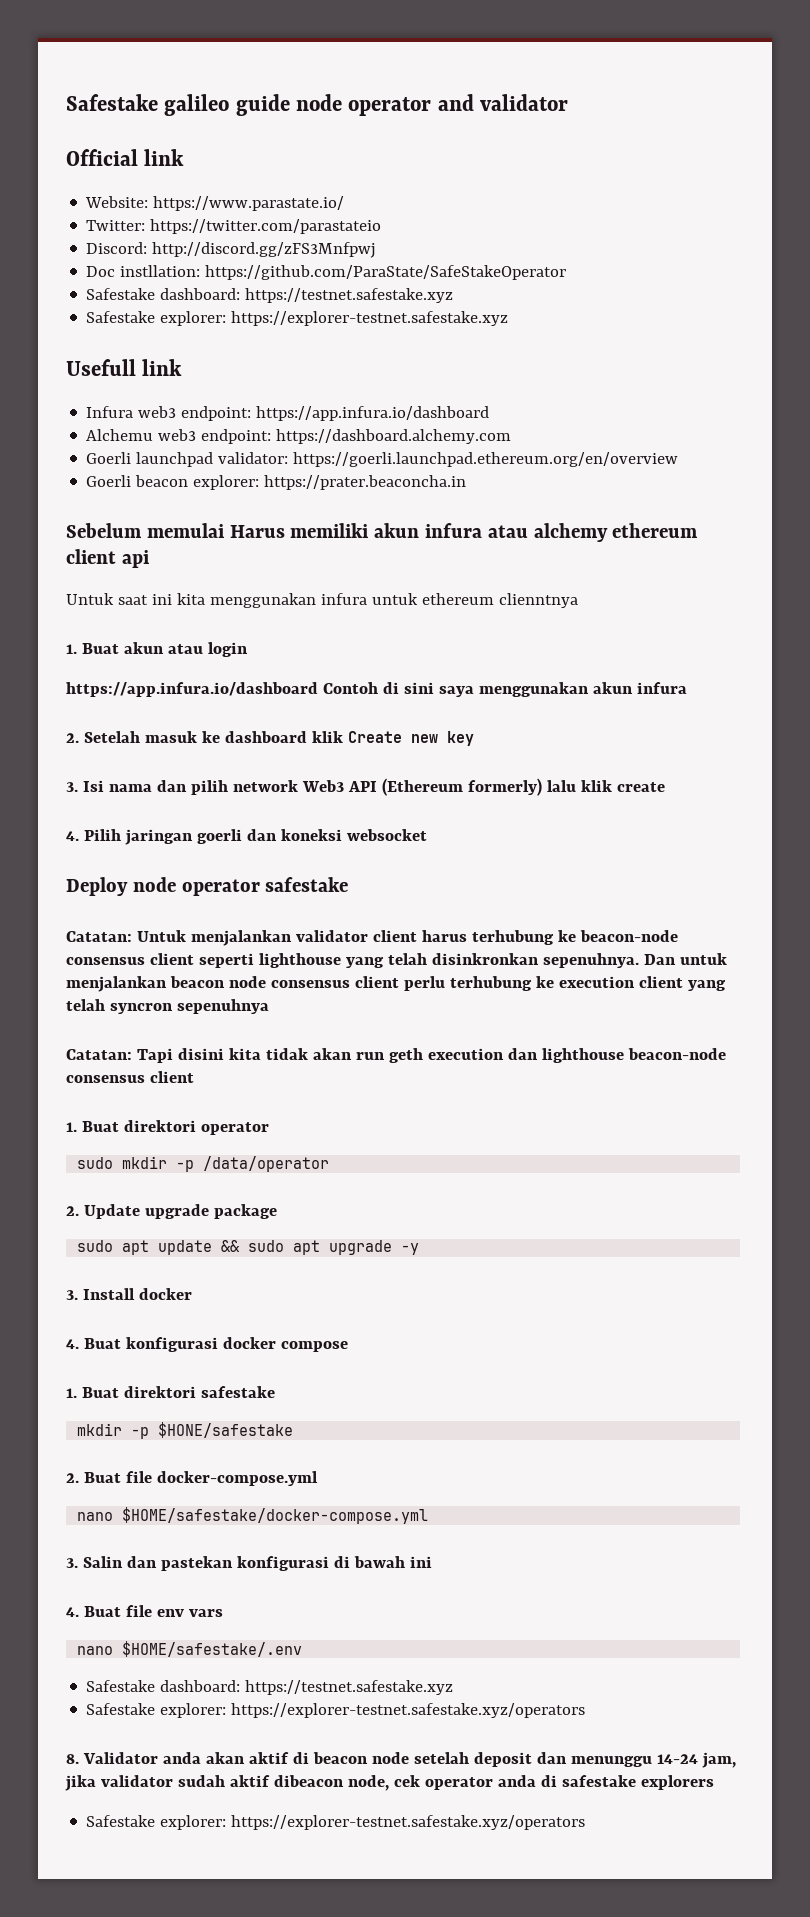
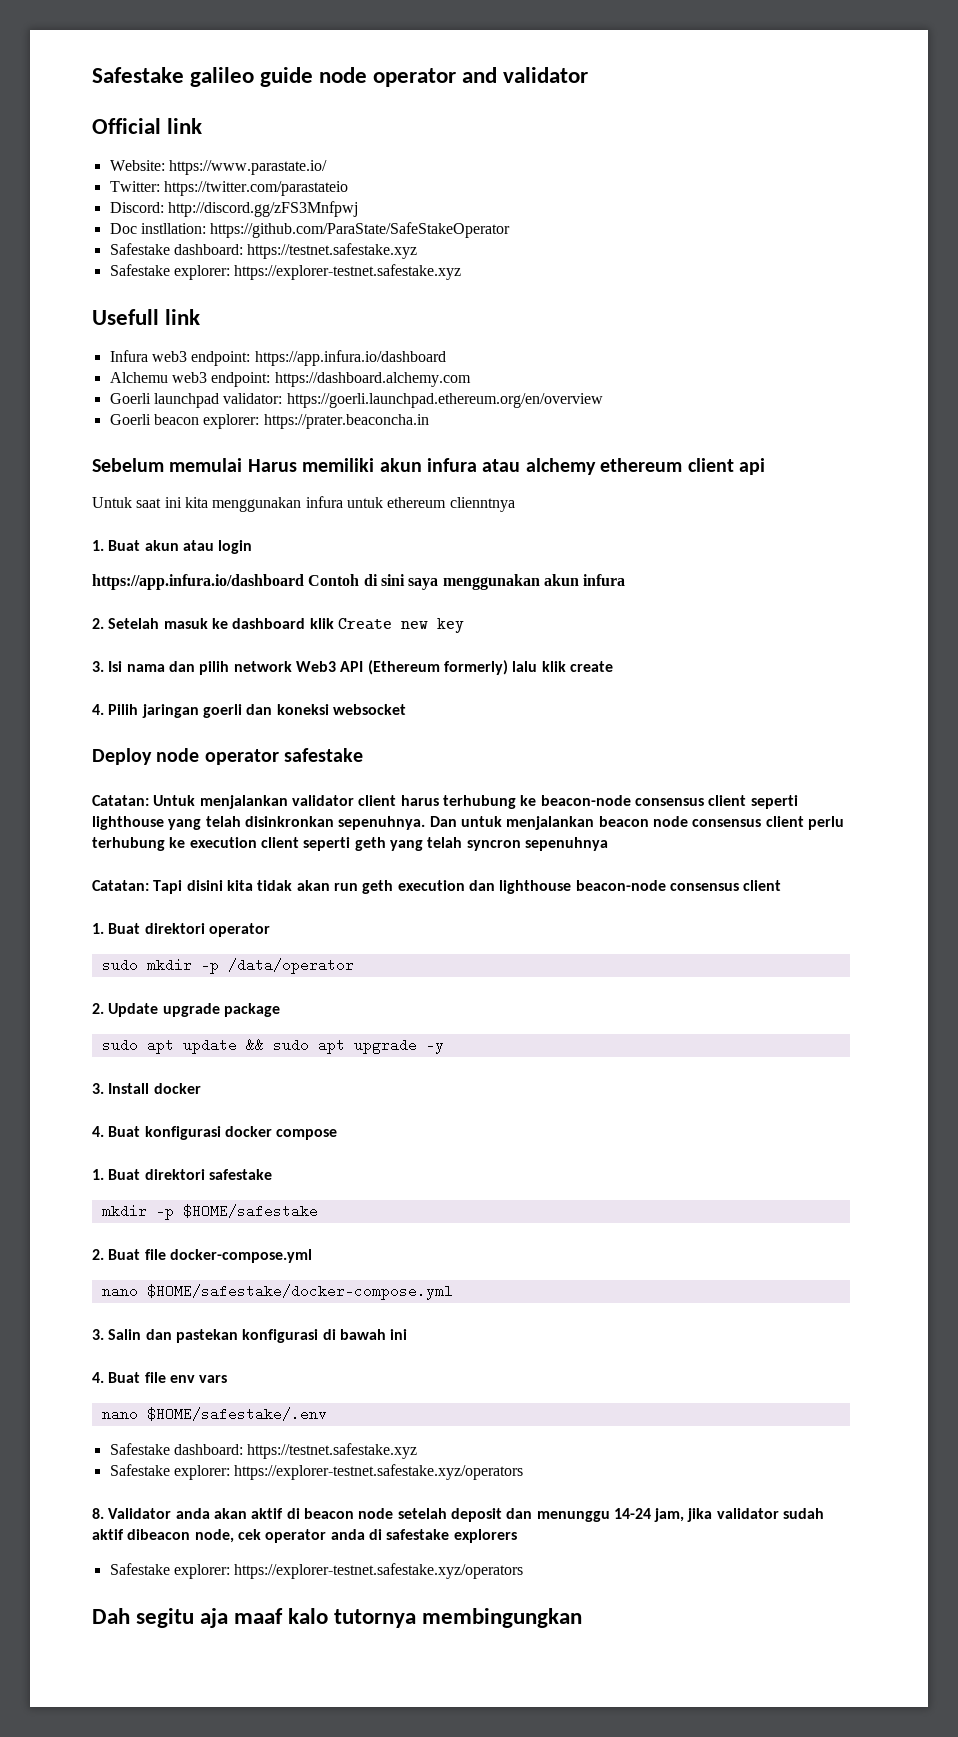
- Dan untuk menjalankan beacon node consensus client perlu terhubung ke execution client yang telah syncron sepenuhnya
+ Dan untuk menjalankan beacon node consensus client perlu terhubung ke execution client seperti geth yang telah syncron sepenuhnya
- mkdir -p $HONE/safestake
+ mkdir -p $HOME/safestake
+ Dah segitu aja maaf kalo tutornya membingungkan

